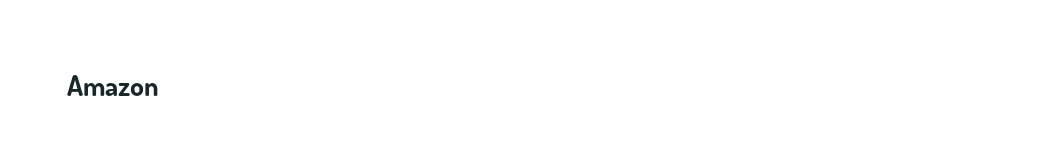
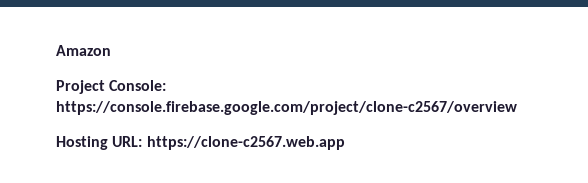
+ Project Console: https://console.firebase.google.com/project/clone-c2567/overview
+ Hosting URL: https://clone-c2567.web.app

